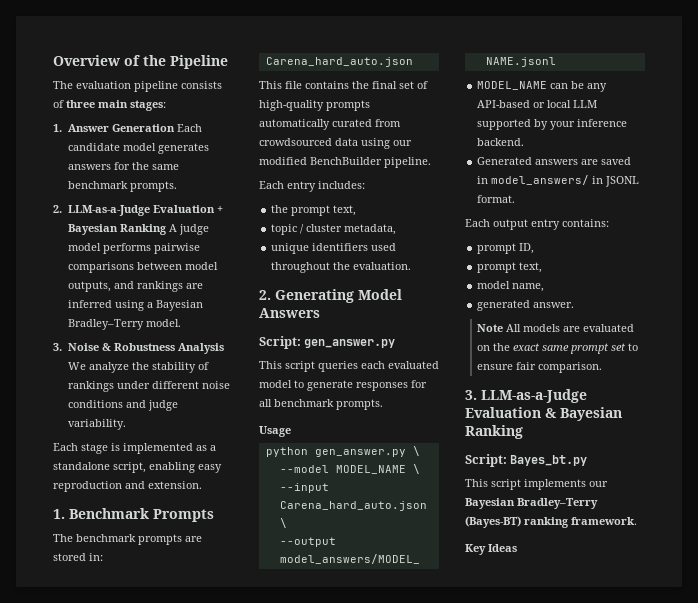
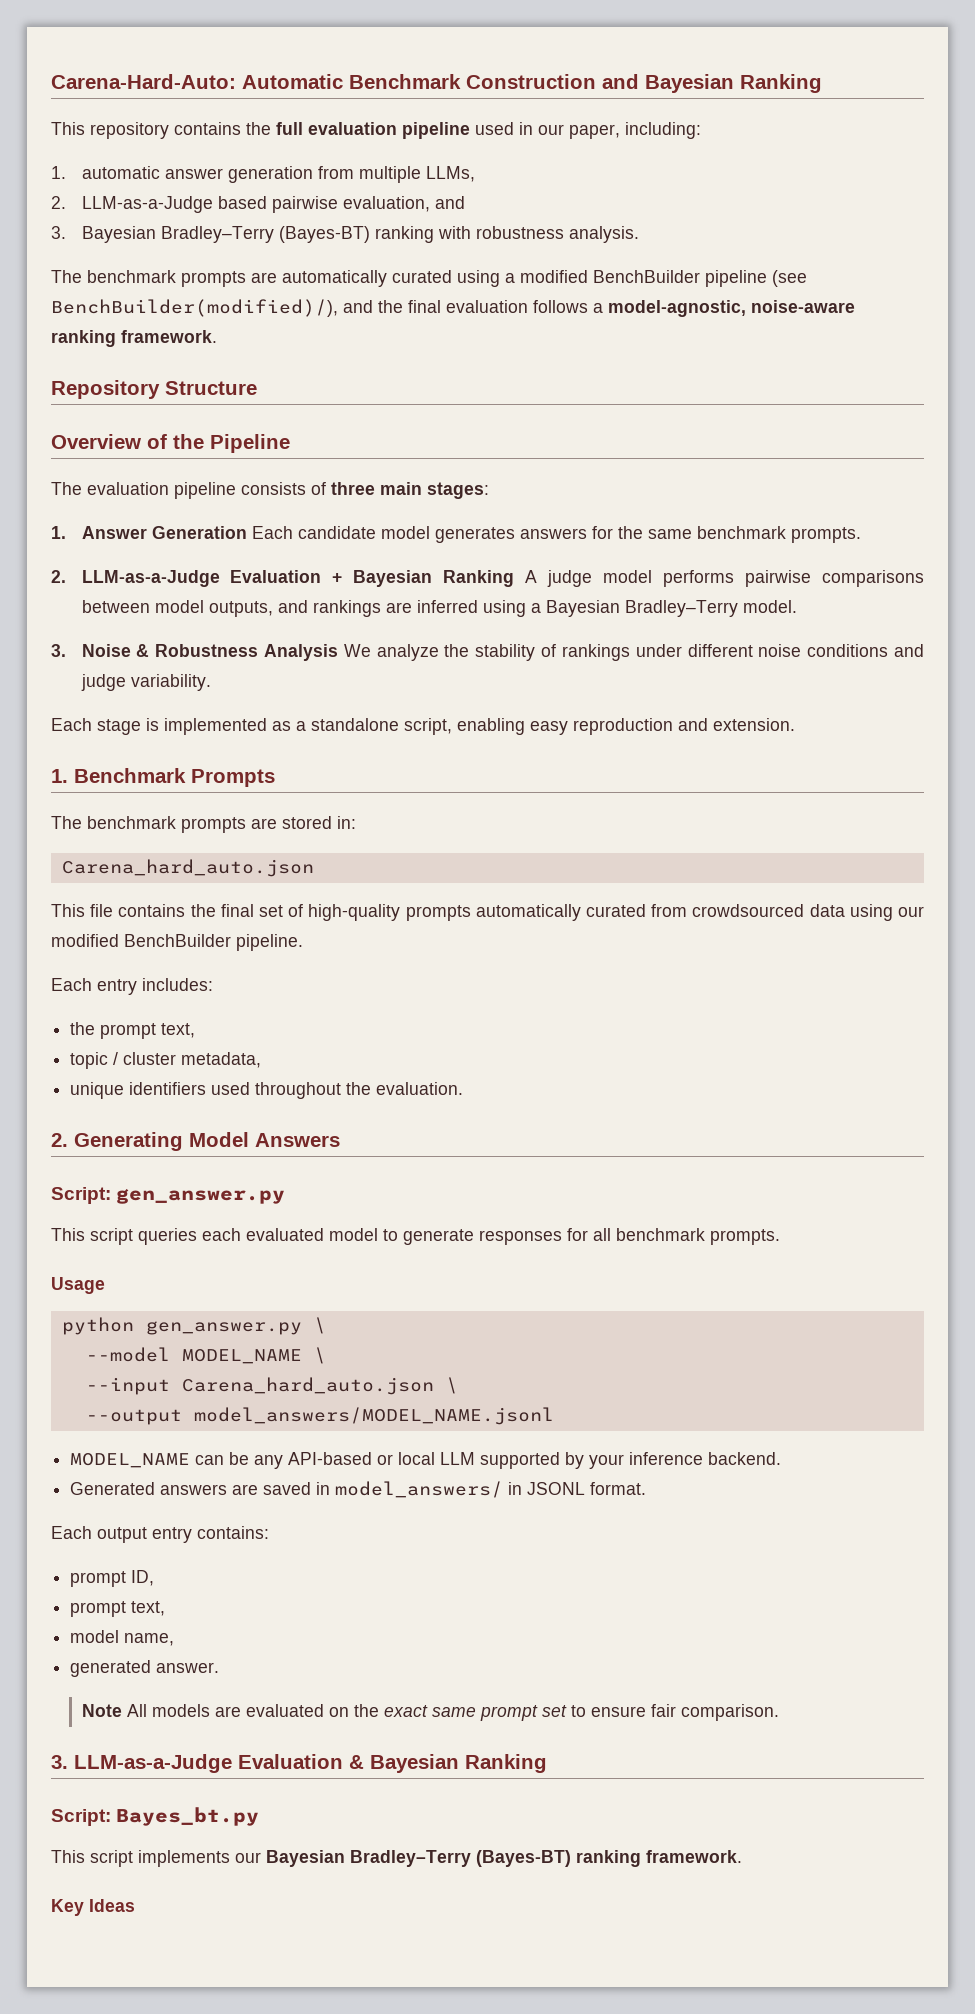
+ Carena-Hard-Auto: Automatic Benchmark Construction and Bayesian Ranking
+ This repository contains the full evaluation pipeline used in our paper, including:
+ 1. automatic answer generation from multiple LLMs,
+ 2. LLM-as-a-Judge based pairwise evaluation, and
+ 3. Bayesian Bradley–Terry (Bayes-BT) ranking with robustness analysis.
+ The benchmark prompts are automatically curated using a modified BenchBuilder pipeline (see BenchBuilder(modified)/), and the final evaluation follows a model-agnostic, noise-aware ranking framework.
+ Repository Structure

